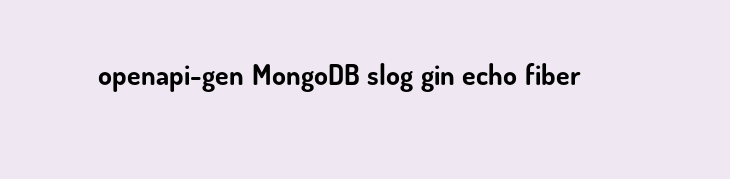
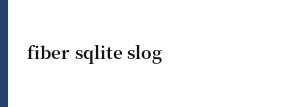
- openapi-gen MongoDB slog gin echo fiber
+ fiber sqlite slog

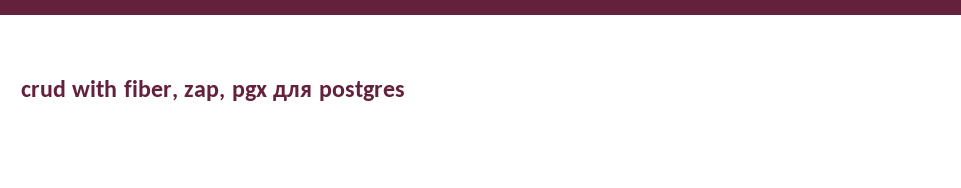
- fiber sqlite slog
+ crud with fiber, zap, pgx для postgres

